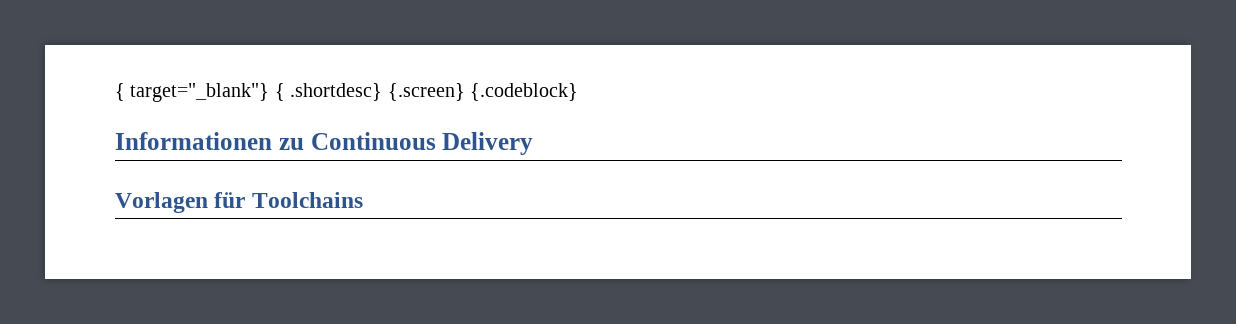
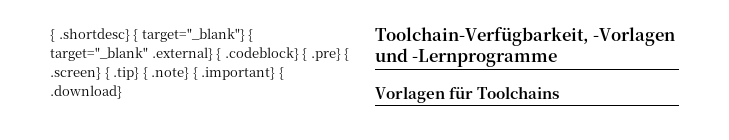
- { target="_blank"} { .shortdesc} {.screen} {.codeblock}
- Informationen zu Continuous Delivery
+ { .shortdesc} { target="_blank"} { target="_blank" .external} { .codeblock} { .pre} { .screen} { .tip} { .note} { .important} { .download}
+ Toolchain-Verfügbarkeit, -Vorlagen und -Lernprogramme

